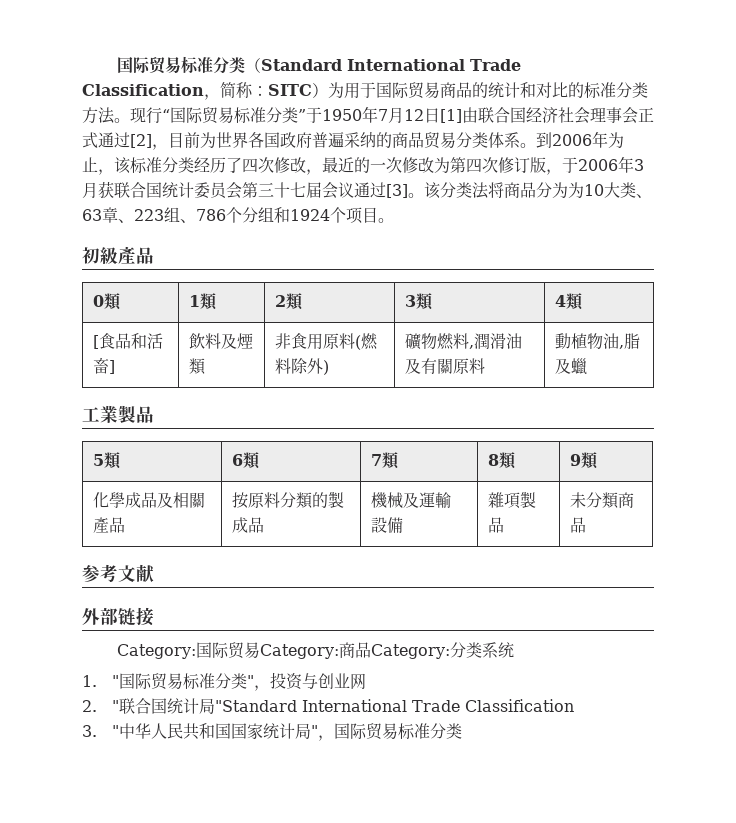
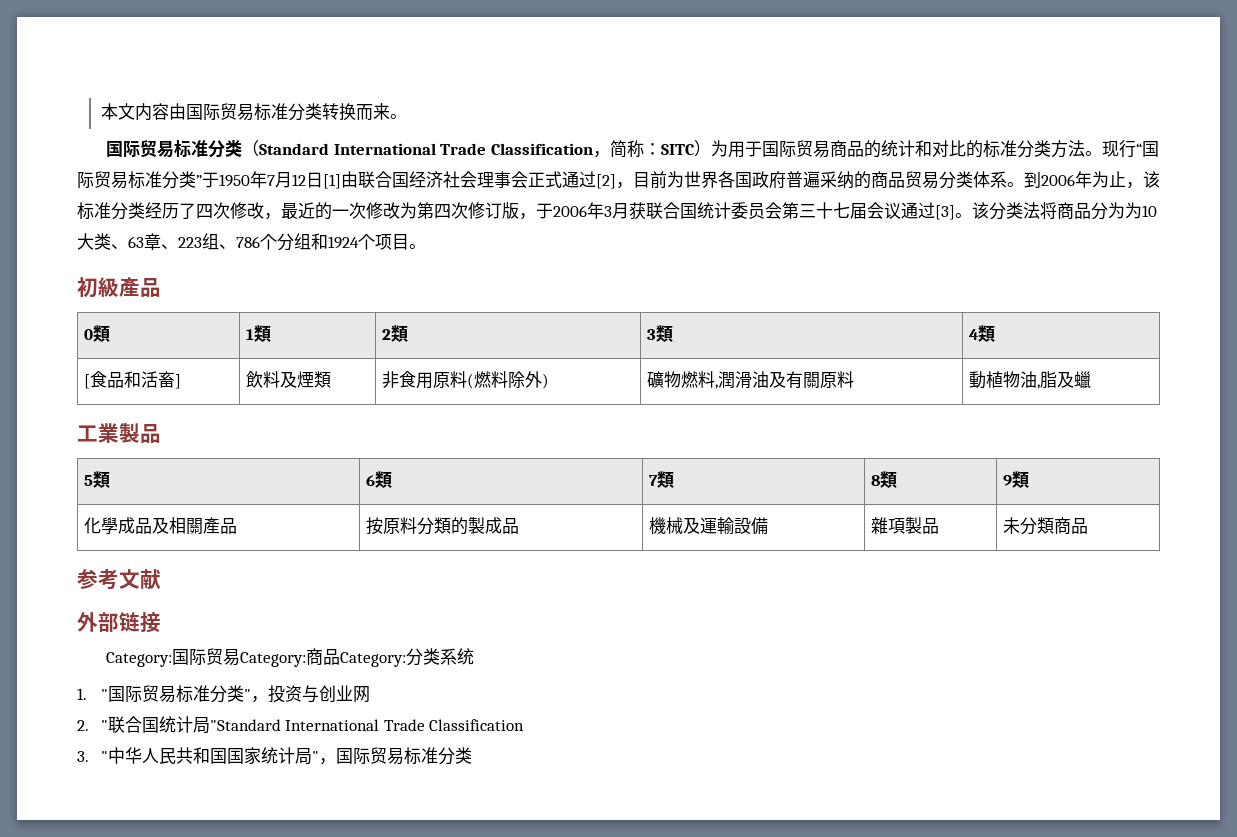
+ 本文内容由国际贸易标准分类转换而来。

